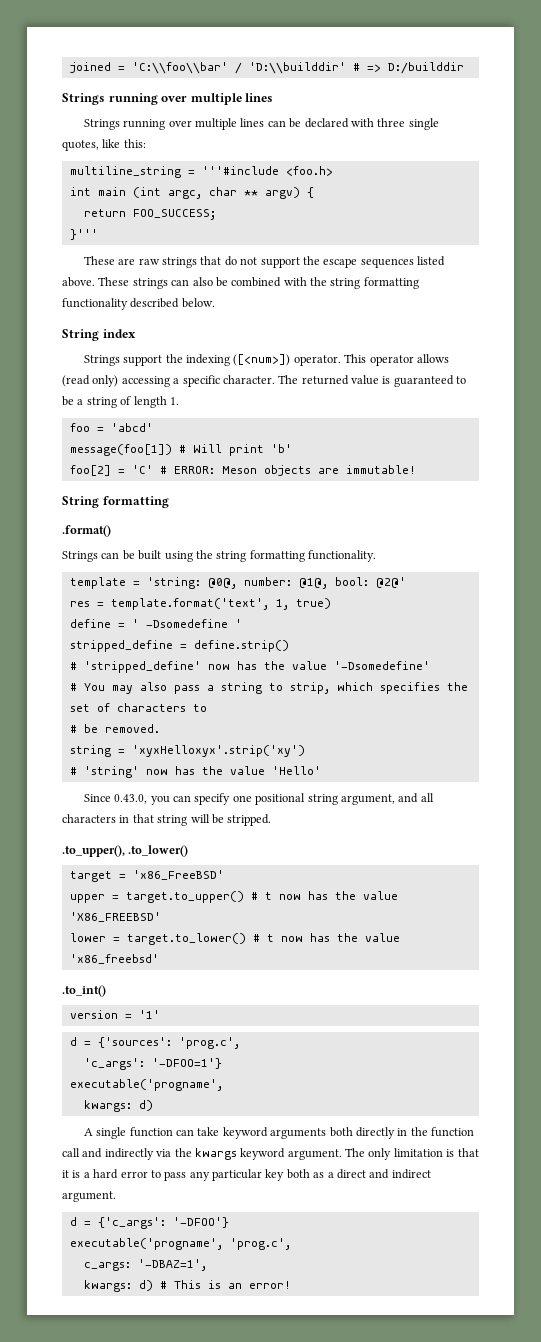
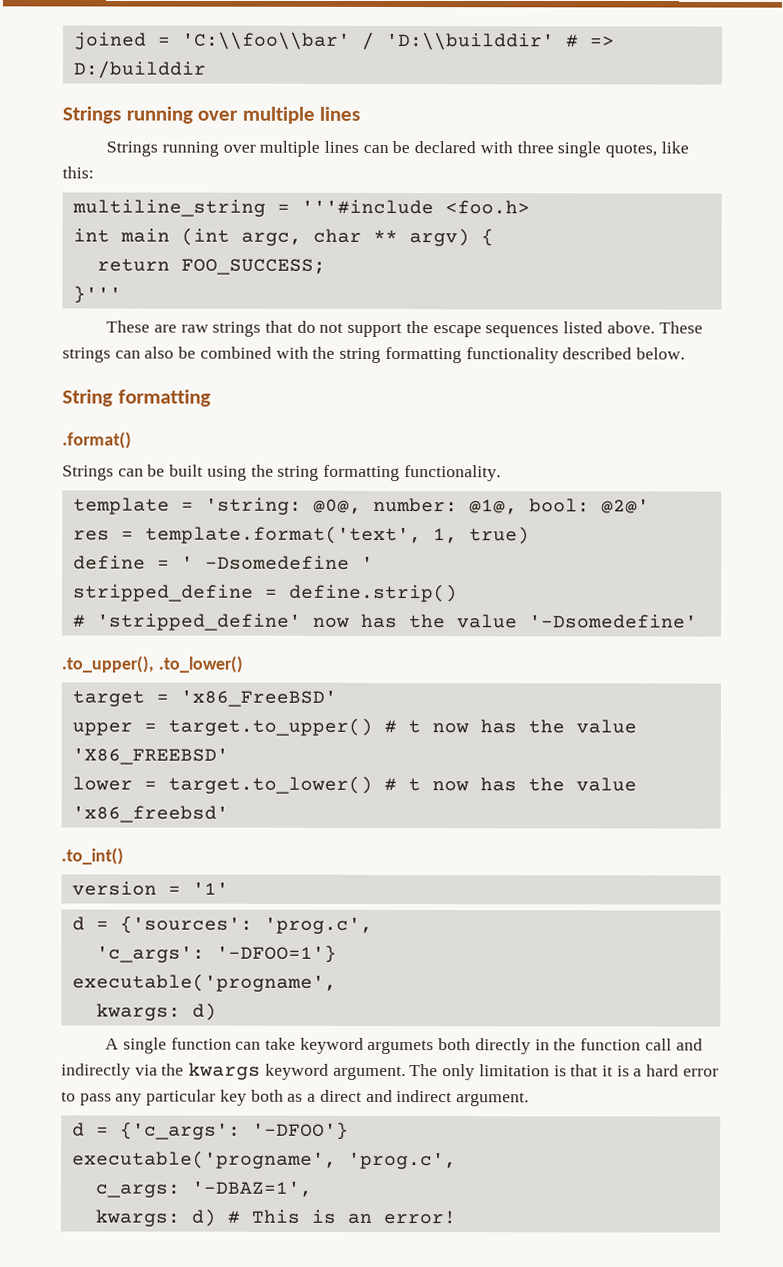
- String index
- Strings support the indexing ([<num>]) operator. This operator allows (read only) accessing a specific character. The returned value is guaranteed to be a string of length 1.
- foo = 'abcd'
- message(foo[1]) # Will print 'b'
- foo[2] = 'C' # ERROR: Meson objects are immutable!
- # You may also pass a string to strip, which specifies the set of characters to
- # be removed.
- string = 'xyxHelloxyx'.strip('xy')
- # 'string' now has the value 'Hello'
- Since 0.43.0, you can specify one positional string argument, and all characters in that string will be stripped.
- A single function can take keyword arguments both directly in the function call and indirectly via the kwargs keyword argument.
+ A single function can take keyword argumets both directly in the function call and indirectly via the kwargs keyword argument.

